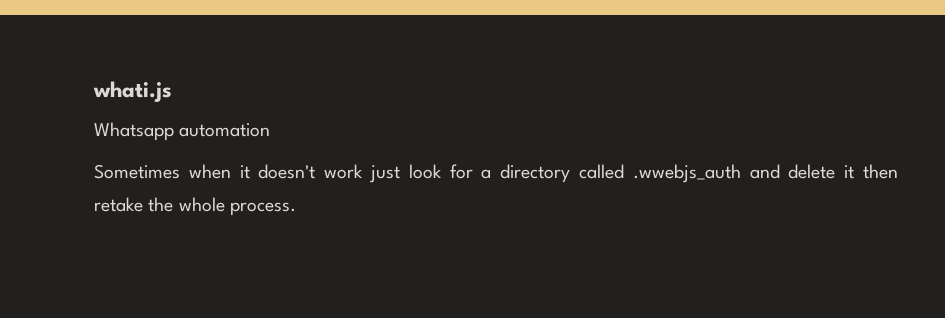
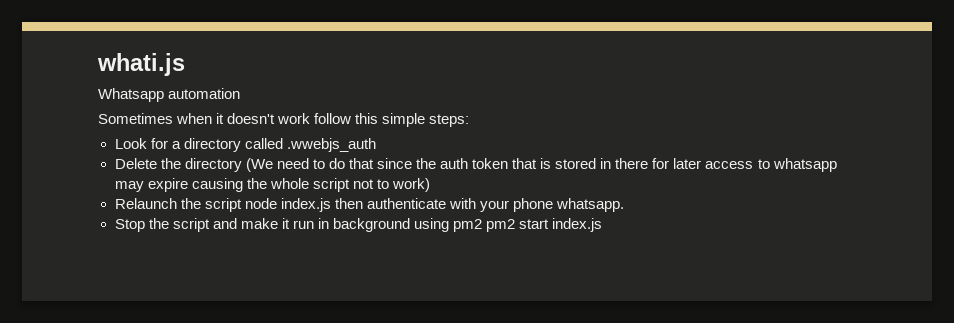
- Sometimes when it doesn't work just look for a directory called .wwebjs_auth and delete it then retake the whole process.
+ Sometimes when it doesn't work follow this simple steps:
+ Look for a directory called .wwebjs_auth
+ Delete the directory (We need to do that since the auth token that is stored in there for later access to whatsapp may expire causing the whole script not to work)
+ Relaunch the script node index.js then authenticate with your phone whatsapp.
+ Stop the script and make it run in background using pm2 pm2 start index.js

